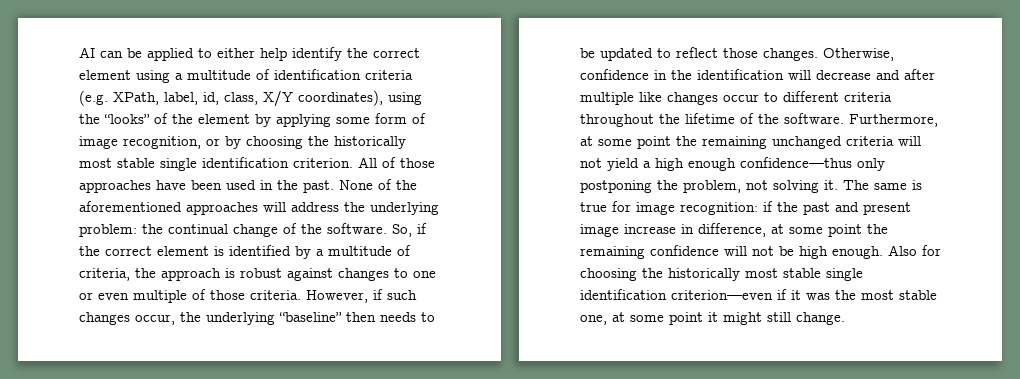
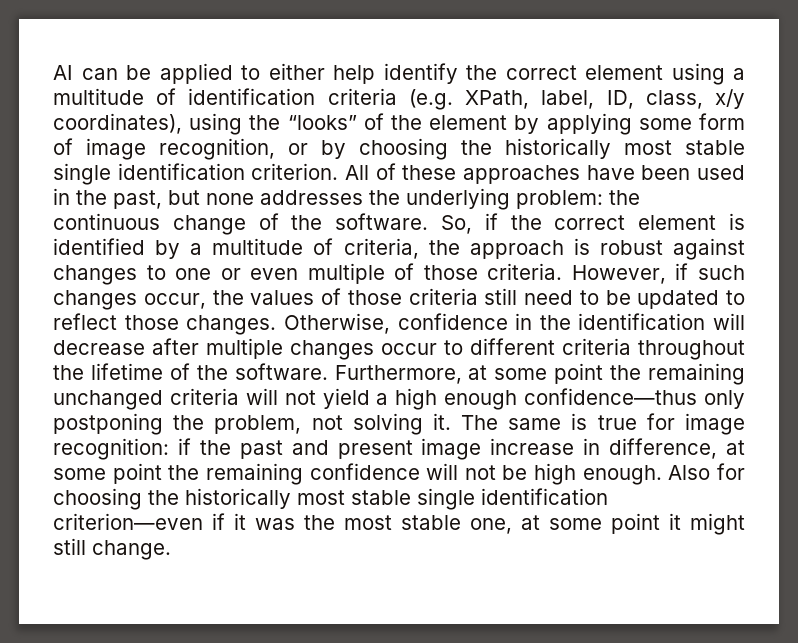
- AI can be applied to either help identify the correct element using a multitude of identification criteria (e.g. XPath, label, id, class, X/Y coordinates), using the “looks” of the element by applying some form of image recognition, or by choosing the historically most stable single identification criterion.
+ AI can be applied to either help identify the correct element using a multitude of identification criteria (e.g. XPath, label, ID, class, x/y coordinates), using the “looks” of the element by applying some form of image recognition, or by choosing the historically most stable single identification criterion.
- All of those approaches have been used in the past. None of the aforementioned approaches will address the underlying problem: the continual change of the software.
+ All of these approaches have been used in the past, but none addresses the underlying problem: the continuous change of the software.
- However, if such changes occur, the underlying “baseline” then needs to be updated to reflect those changes.
+ However, if such changes occur, the values of those criteria still need to be updated to reflect those changes.
- Otherwise, confidence in the identification will decrease and after multiple like changes occur to different criteria throughout the lifetime of the software.
+ Otherwise, confidence in the identification will decrease after multiple changes occur to different criteria throughout the lifetime of the software.

